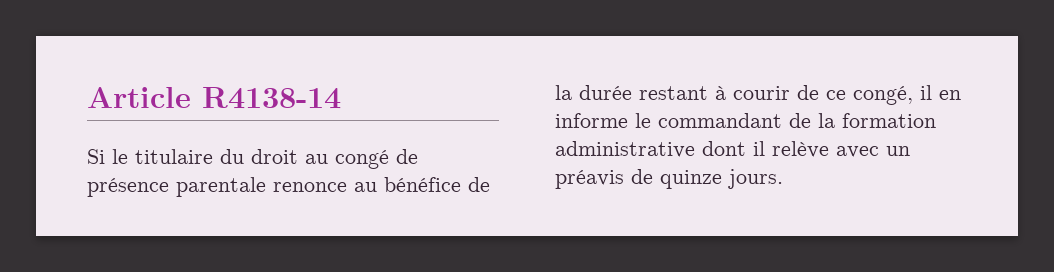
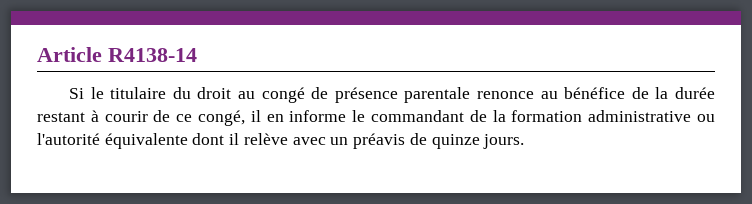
- Si le titulaire du droit au congé de présence parentale renonce au bénéfice de la durée restant à courir de ce congé, il en informe le commandant de la formation administrative dont il relève avec un préavis de quinze jours.
+ Si le titulaire du droit au congé de présence parentale renonce au bénéfice de la durée restant à courir de ce congé, il en informe le commandant de la formation administrative ou l'autorité équivalente dont il relève avec un préavis de quinze jours.

